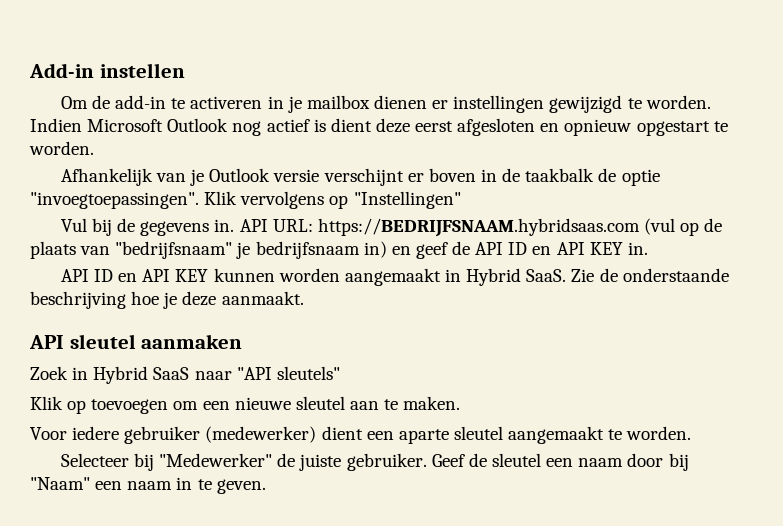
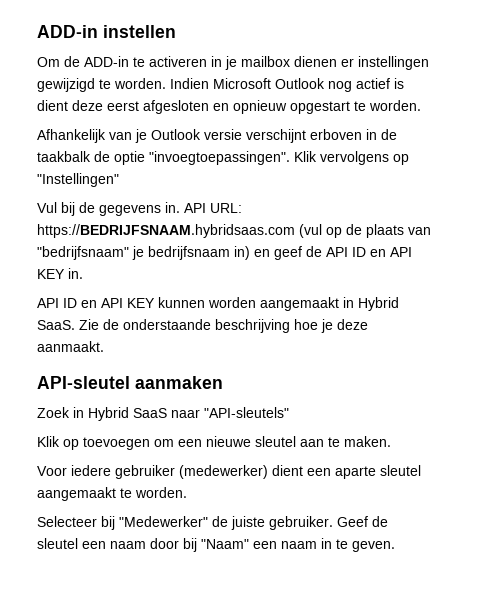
- Add-in instellen
+ ADD-in instellen
- Om de add-in te activeren in je mailbox dienen er instellingen gewijzigd te worden.
+ Om de ADD-in te activeren in je mailbox dienen er instellingen gewijzigd te worden.
- Afhankelijk van je Outlook versie verschijnt er boven in de taakbalk de optie "invoegtoepassingen".
+ Afhankelijk van je Outlook versie verschijnt erboven in de taakbalk de optie "invoegtoepassingen".
- API sleutel aanmaken
+ API-sleutel aanmaken
- Zoek in Hybrid SaaS naar "API sleutels"
+ Zoek in Hybrid SaaS naar "API-sleutels"

